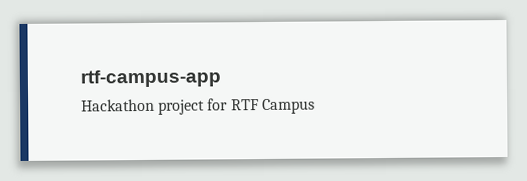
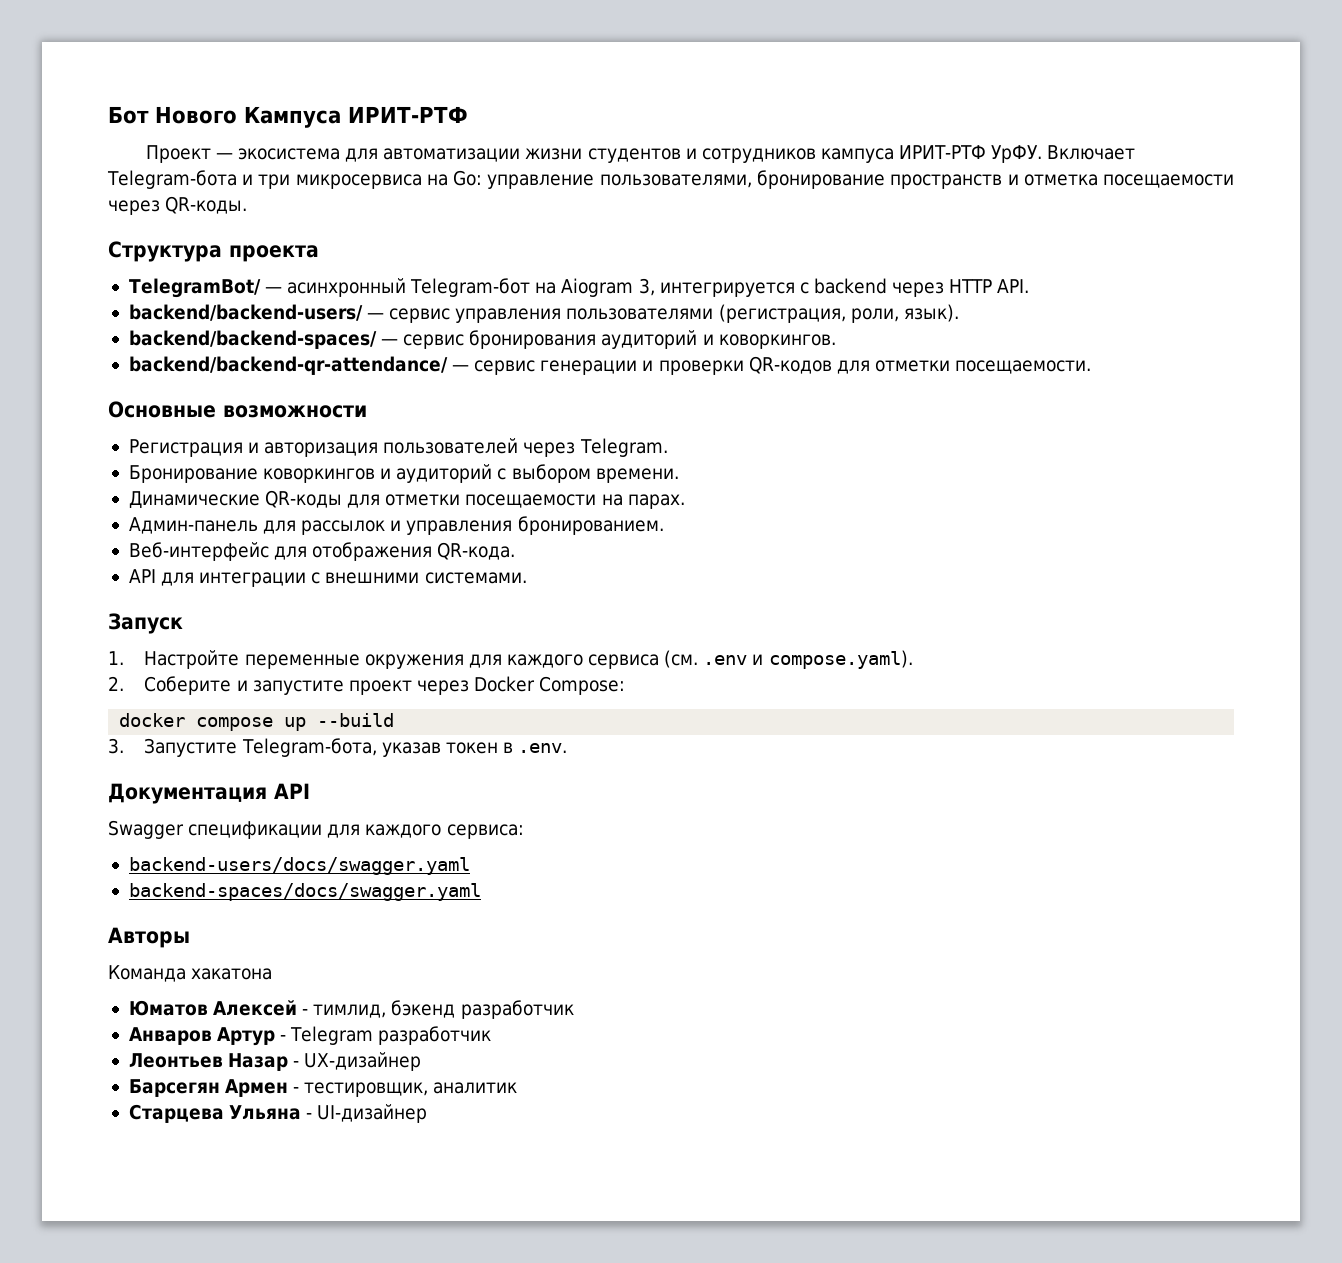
- rtf-campus-app
- Hackathon project for RTF Campus
+ Бот Нового Кампуса ИРИТ-РТФ
+ Проект — экосистема для автоматизации жизни студентов и сотрудников кампуса ИРИТ-РТФ УрФУ. Включает Telegram-бота и три микросервиса на Go: управление пользователями, бронирование пространств и отметка посещаемости через QR-коды.
+ Структура проекта
+ TelegramBot/ — асинхронный Telegram-бот на Aiogram 3, интегрируется с backend через HTTP API.
+ backend/backend-users/ — сервис управления пользователями (регистрация, роли, язык).
+ backend/backend-spaces/ — сервис бронирования аудиторий и коворкингов.
+ backend/backend-qr-attendance/ — сервис генерации и проверки QR-кодов для отметки посещаемости.
+ Основные возможности
+ Регистрация и авторизация пользователей через Telegram.
+ Бронирование коворкингов и аудиторий с выбором времени.
+ Динамические QR-коды для отметки посещаемости на парах.
+ Админ-панель для рассылок и управления бронированием.
+ Веб-интерфейс для отображения QR-кода.
+ API для интеграции с внешними системами.
+ Запуск
+ 1. Настройте переменные окружения для каждого сервиса (см. .env и compose.yaml).
+ 2. Соберите и запустите проект через Docker Compose:
+ docker compose up --build
+ 3. Запустите Telegram-бота, указав токен в .env.
+ Документация API
+ Swagger спецификации для каждого сервиса:
+ backend-users/docs/swagger.yaml
+ backend-spaces/docs/swagger.yaml
+ Авторы
+ Команда хакатона
+ Юматов Алексей - тимлид, бэкенд разработчик
+ Анваров Артур - Telegram разработчик
+ Леонтьев Назар - UX-дизайнер
+ Барсегян Армен - тестировщик, аналитик
+ Старцева Ульяна - UI-дизайнер

